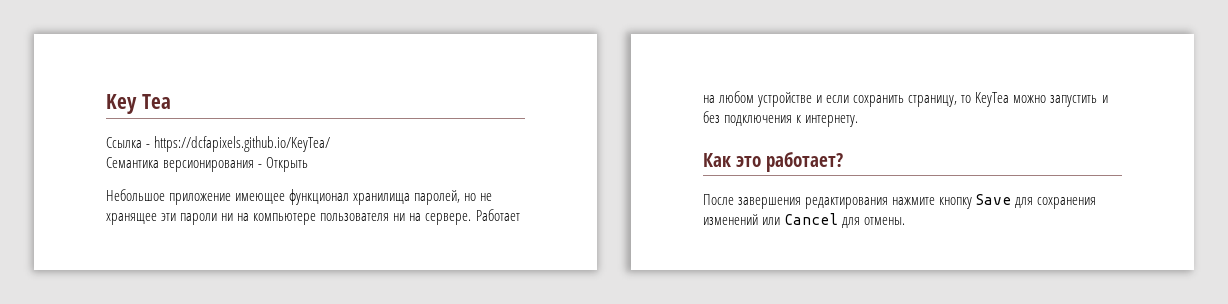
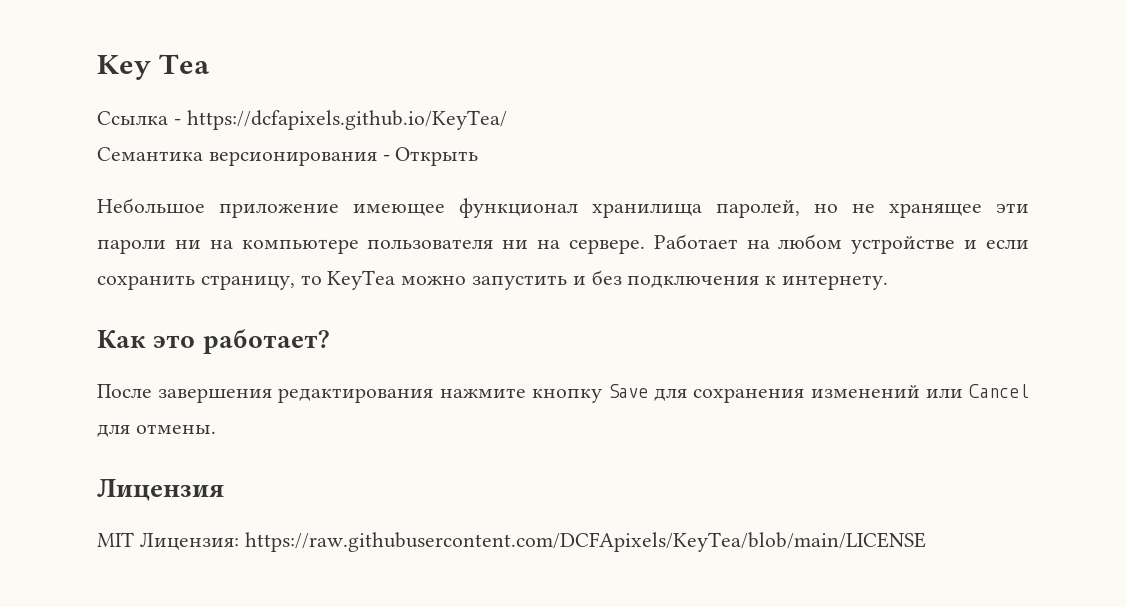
+ Лицензия
+ MIT Лицензия: https://raw.githubusercontent.com/DCFApixels/KeyTea/blob/main/LICENSE

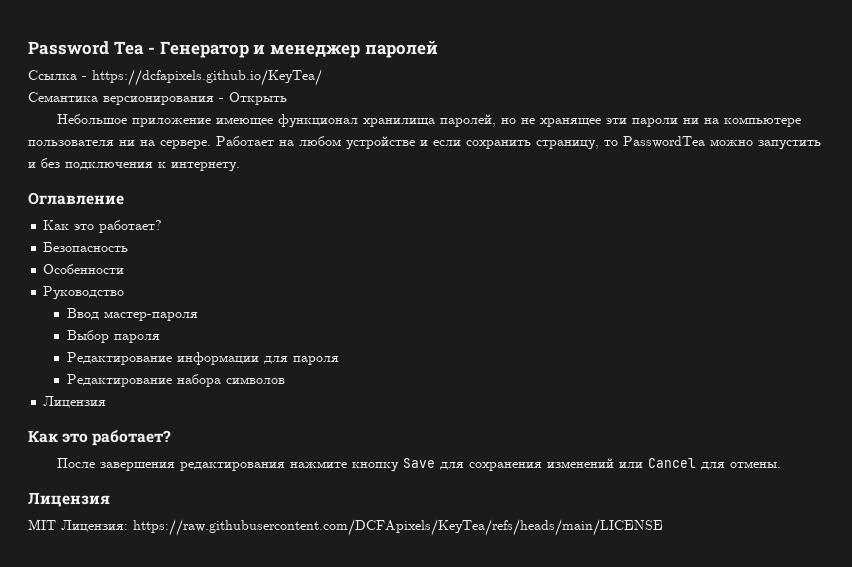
- Key Tea
+ Password Tea - Генератор и менеджер паролей
- Работает на любом устройстве и если сохранить страницу, то KeyTea можно запустить и без подключения к интернету.
+ Работает на любом устройстве и если сохранить страницу, то PasswordTea можно запустить и без подключения к интернету.
+ Оглавление
+ Как это работает?
+ Безопасность
+ Особенности
+ Руководство
+ Ввод мастер-пароля
+ Выбор пароля
+ Редактирование информации для пароля
+ Редактирование набора символов
+ Лицензия
- MIT Лицензия: https://raw.githubusercontent.com/DCFApixels/KeyTea/blob/main/LICENSE
+ MIT Лицензия: https://raw.githubusercontent.com/DCFApixels/KeyTea/refs/heads/main/LICENSE

